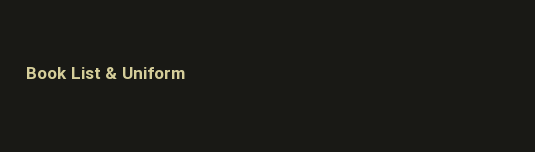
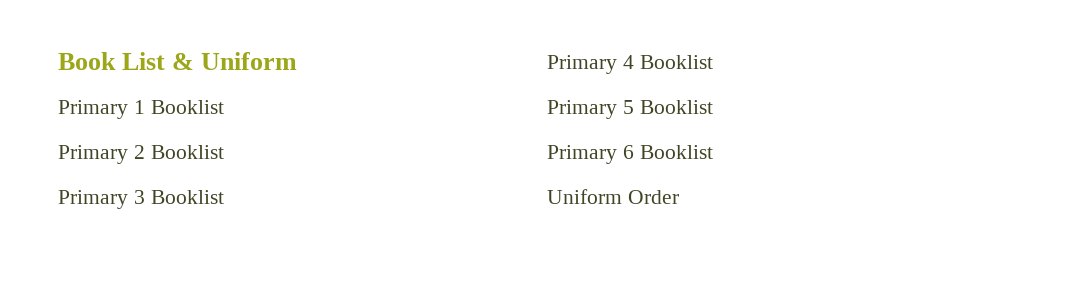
+ Primary 1 Booklist
+ Primary 2 Booklist
+ Primary 3 Booklist
+ Primary 4 Booklist
+ Primary 5 Booklist
+ Primary 6 Booklist
+ Uniform Order

